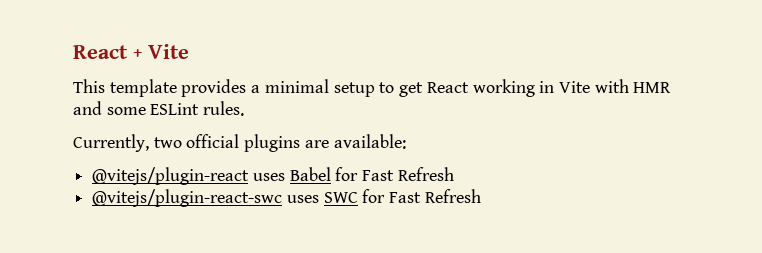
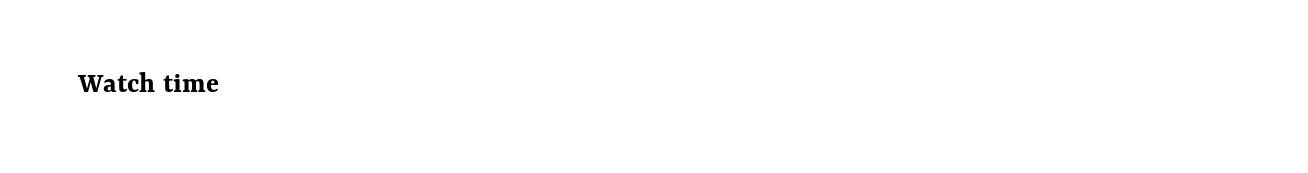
- React + Vite
- This template provides a minimal setup to get React working in Vite with HMR and some ESLint rules.
- Currently, two official plugins are available:
- @vitejs/plugin-react uses Babel for Fast Refresh
- @vitejs/plugin-react-swc uses SWC for Fast Refresh
+ Watch time

